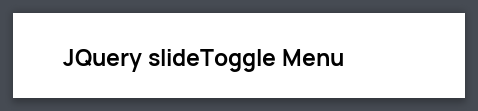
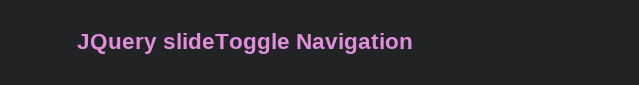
- JQuery slideToggle Menu
+ JQuery slideToggle Navigation

